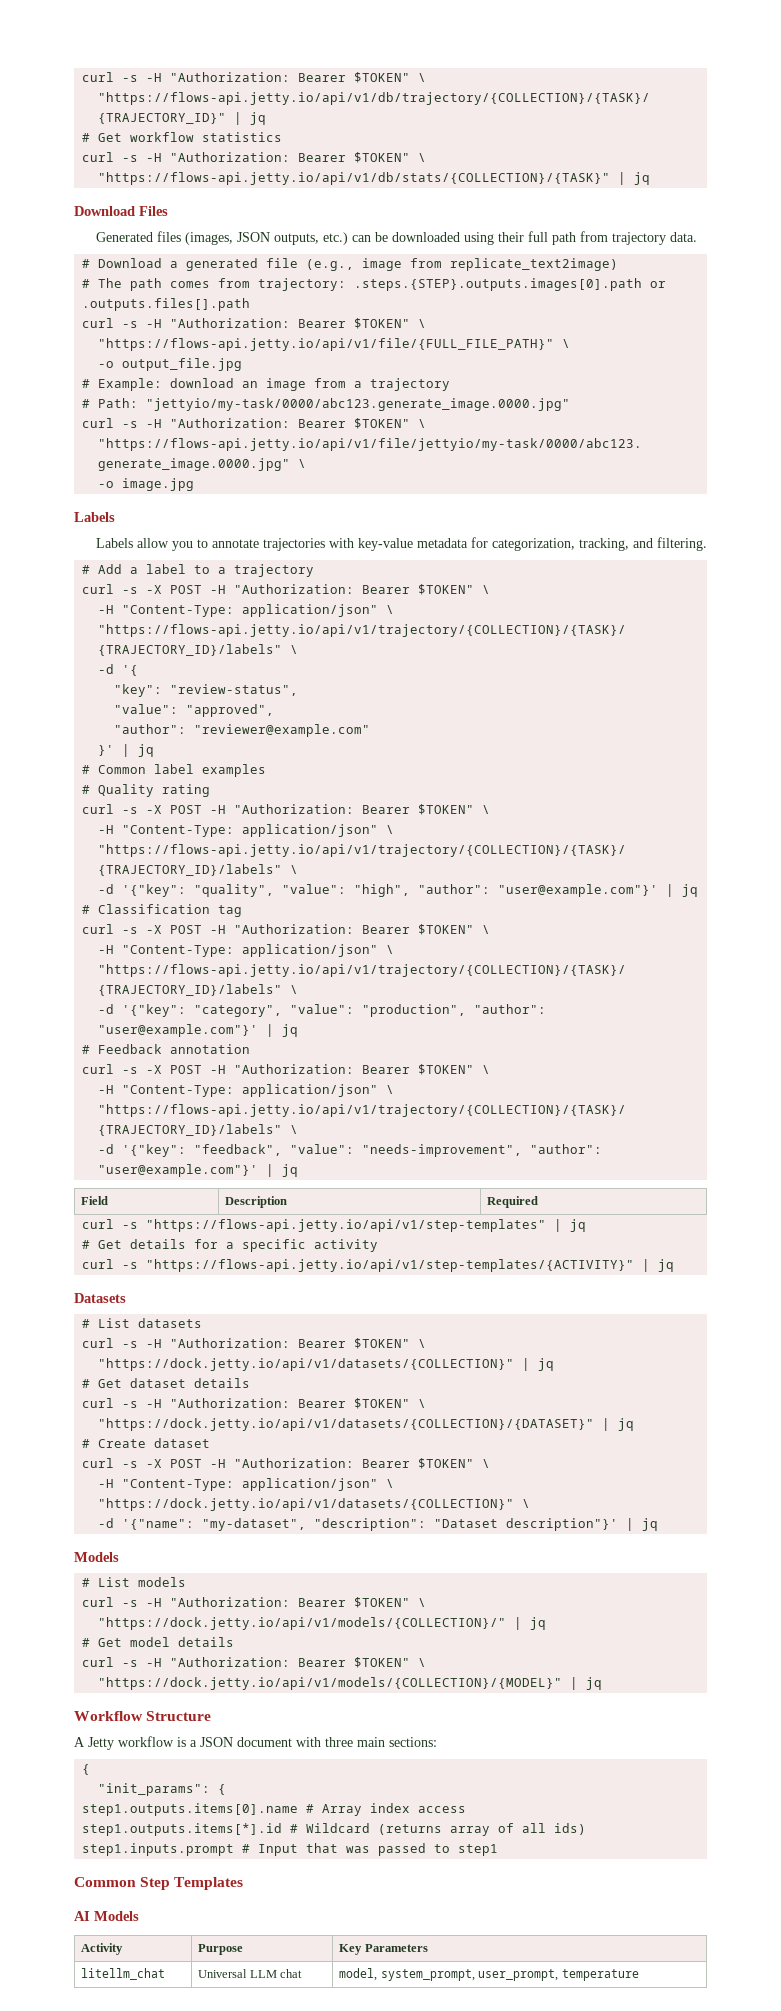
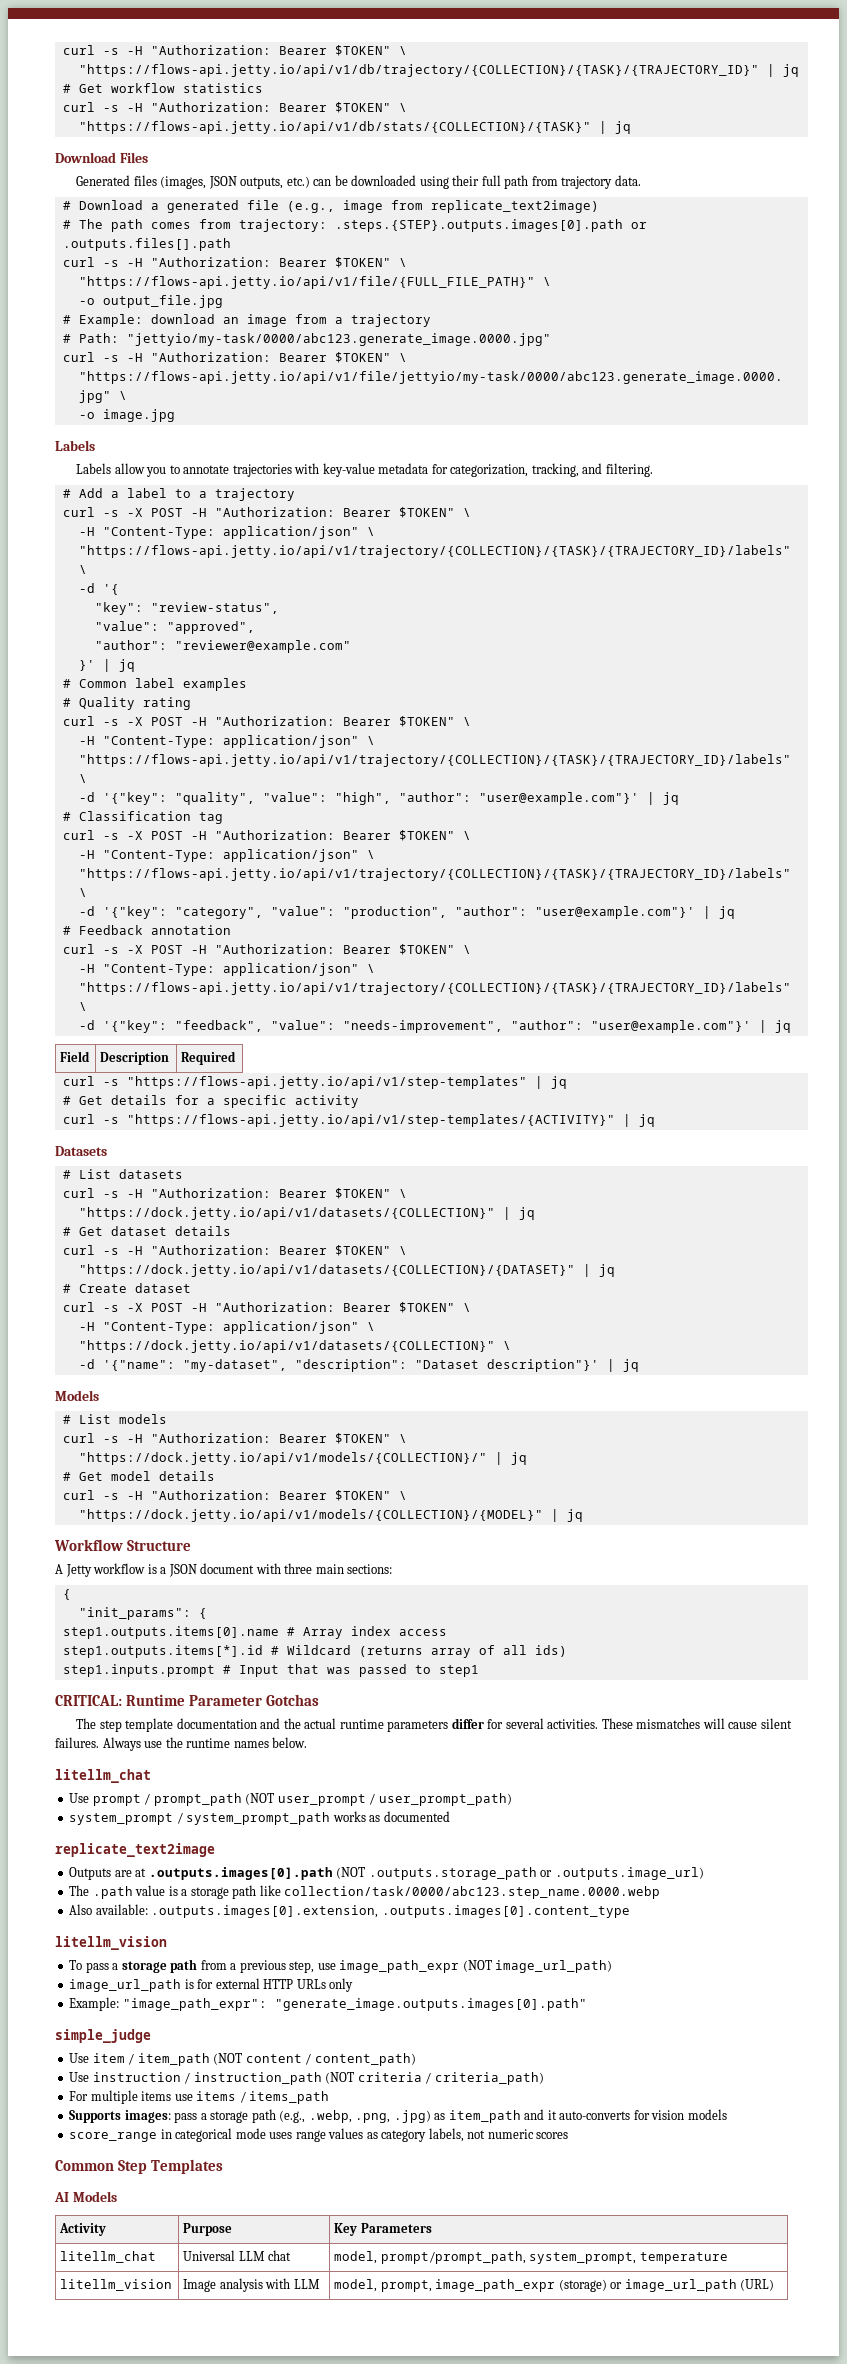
+ CRITICAL: Runtime Parameter Gotchas
+ The step template documentation and the actual runtime parameters differ for several activities. These mismatches will cause silent failures. Always use the runtime names below.
+ litellm_chat
+ Use prompt / prompt_path (NOT user_prompt / user_prompt_path)
+ system_prompt / system_prompt_path works as documented
+ replicate_text2image
+ Outputs are at .outputs.images[0].path (NOT .outputs.storage_path or .outputs.image_url)
+ The .path value is a storage path like collection/task/0000/abc123.step_name.0000.webp
+ Also available: .outputs.images[0].extension, .outputs.images[0].content_type
+ litellm_vision
+ To pass a storage path from a previous step, use image_path_expr (NOT image_url_path)
+ image_url_path is for external HTTP URLs only
+ Example: "image_path_expr": "generate_image.outputs.images[0].path"
+ simple_judge
+ Use item / item_path (NOT content / content_path)
+ Use instruction / instruction_path (NOT criteria / criteria_path)
+ For multiple items use items / items_path
+ Supports images: pass a storage path (e.g., .webp, .png, .jpg) as item_path and it auto-converts for vision models
+ score_range in categorical mode uses range values as category labels, not numeric scores
- litellm_chat | Universal LLM chat | model, system_prompt, user_prompt, temperature
+ litellm_chat | Universal LLM chat | model, prompt/prompt_path, system_prompt, temperature
+ litellm_vision | Image analysis with LLM | model, prompt, image_path_expr (storage) or image_url_path (URL)

